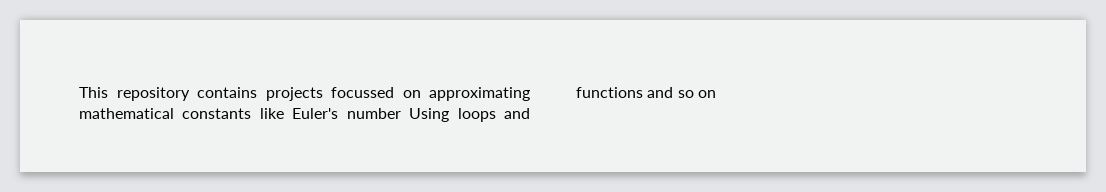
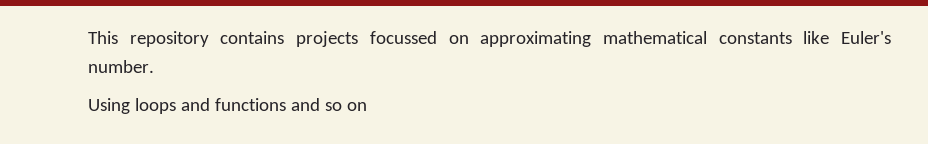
- This repository contains projects focussed on approximating mathematical constants like Euler's number Using loops and functions and so on
+ This repository contains projects focussed on approximating mathematical constants like Euler's number.
+ Using loops and functions and so on

